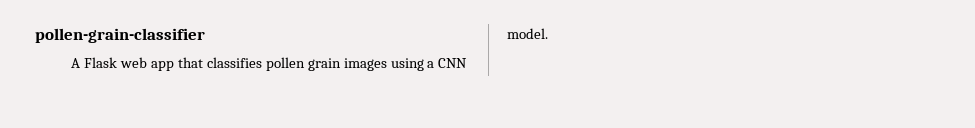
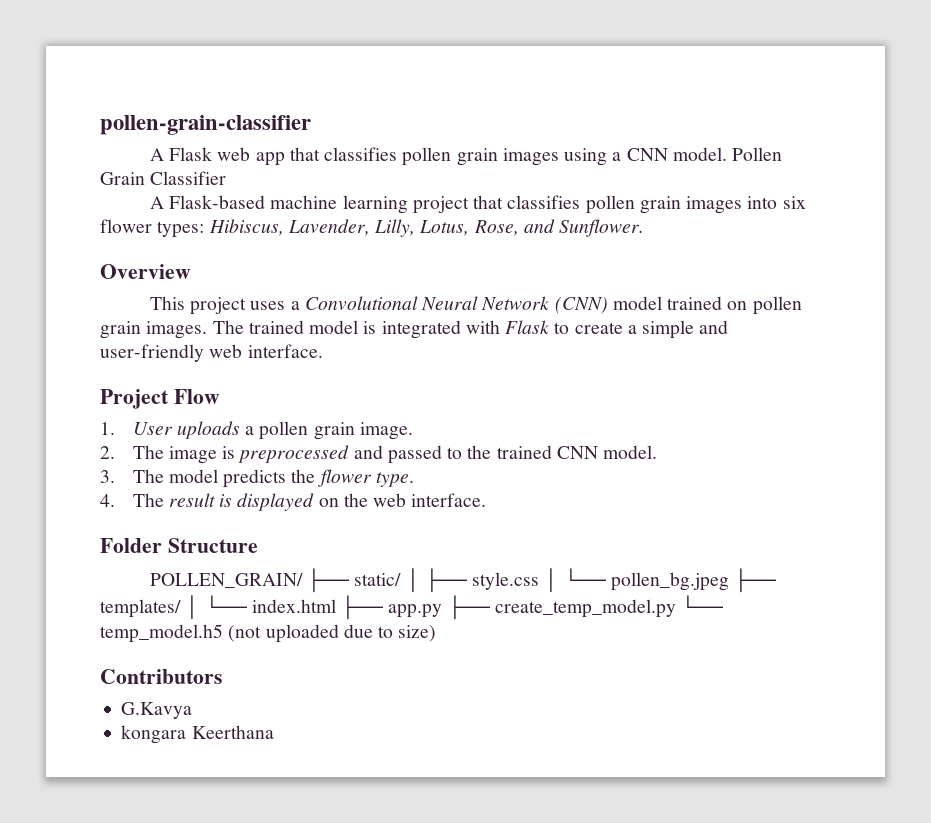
+ Pollen Grain Classifier
+ A Flask-based machine learning project that classifies pollen grain images into six flower types: Hibiscus, Lavender, Lilly, Lotus, Rose, and Sunflower.
+ Overview
+ This project uses a Convolutional Neural Network (CNN) model trained on pollen grain images. The trained model is integrated with Flask to create a simple and user-friendly web interface.
+ Project Flow
+ 1. User uploads a pollen grain image.
+ 2. The image is preprocessed and passed to the trained CNN model.
+ 3. The model predicts the flower type.
+ 4. The result is displayed on the web interface.
+ Folder Structure
+ POLLEN_GRAIN/ ├── static/ │ ├── style.css │ └── pollen_bg.jpeg ├── templates/ │ └── index.html ├── app.py ├── create_temp_model.py └── temp_model.h5 (not uploaded due to size)
+ Contributors
+ G.Kavya
+ kongara Keerthana

